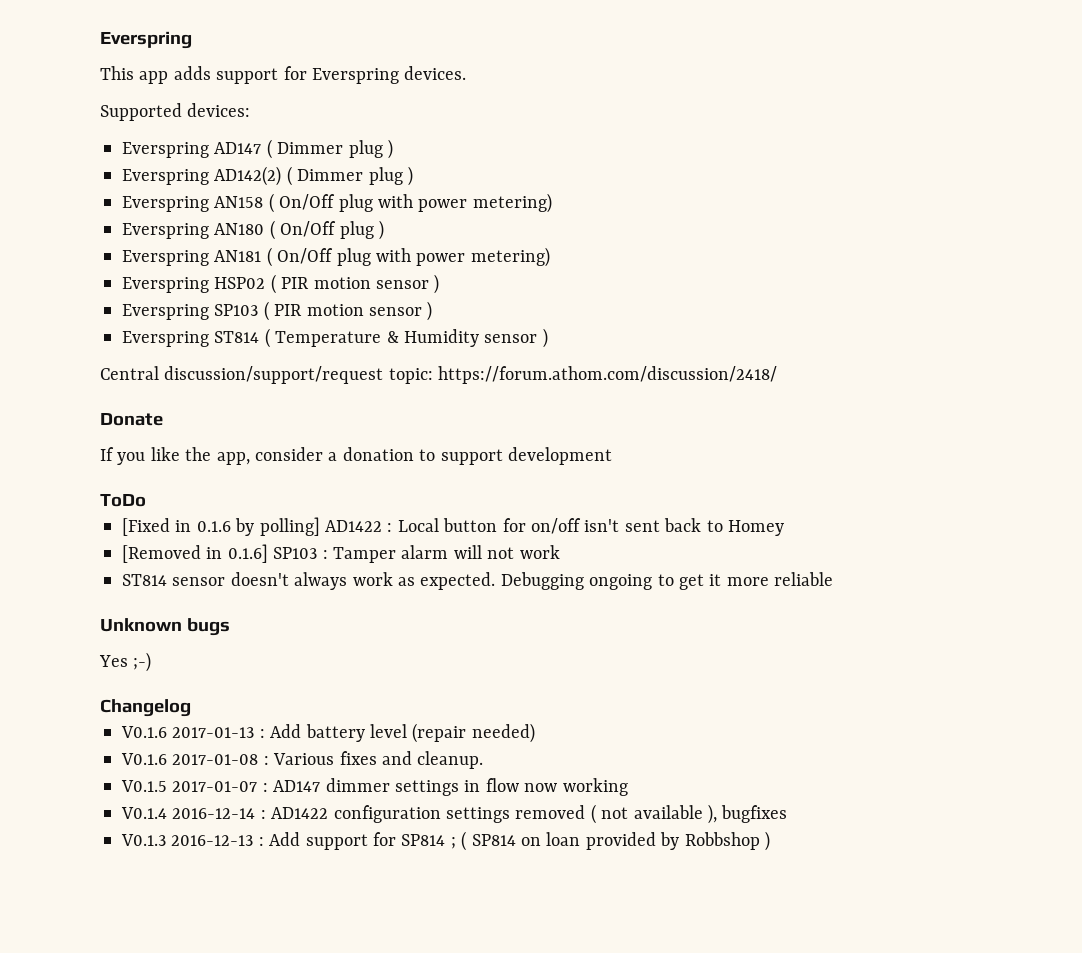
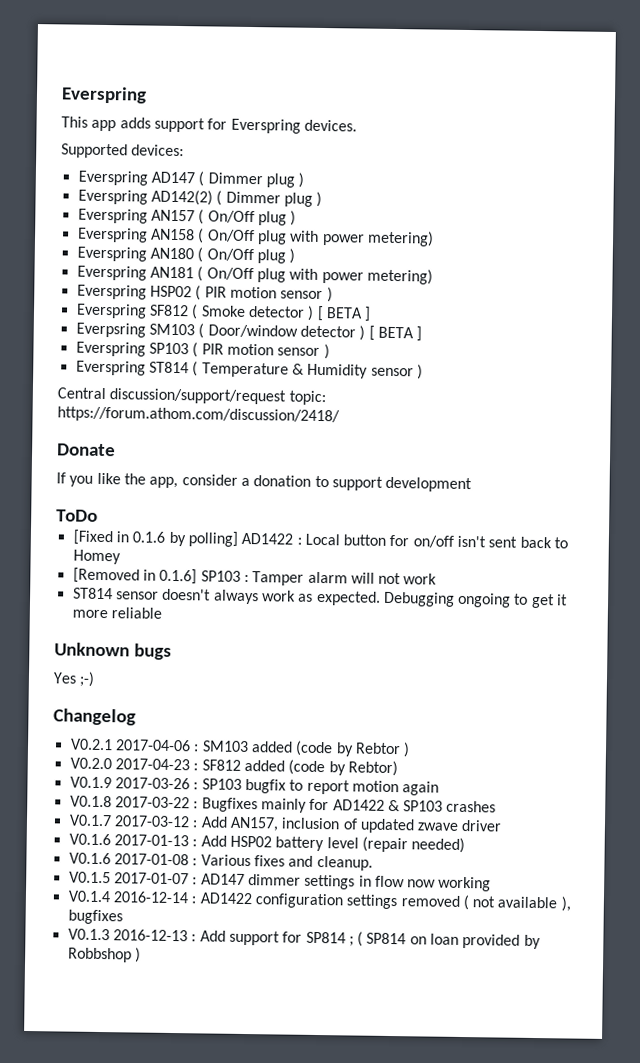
+ Everspring AN157 ( On/Off plug )
+ Everspring SF812 ( Smoke detector ) [ BETA ]
+ Everpsring SM103 ( Door/window detector ) [ BETA ]
+ V0.2.1 2017-04-06 : SM103 added (code by Rebtor )
+ V0.2.0 2017-04-23 : SF812 added (code by Rebtor)
+ V0.1.9 2017-03-26 : SP103 bugfix to report motion again
+ V0.1.8 2017-03-22 : Bugfixes mainly for AD1422 & SP103 crashes
+ V0.1.7 2017-03-12 : Add AN157, inclusion of updated zwave driver
- V0.1.6 2017-01-13 : Add battery level (repair needed)
+ V0.1.6 2017-01-13 : Add HSP02 battery level (repair needed)

